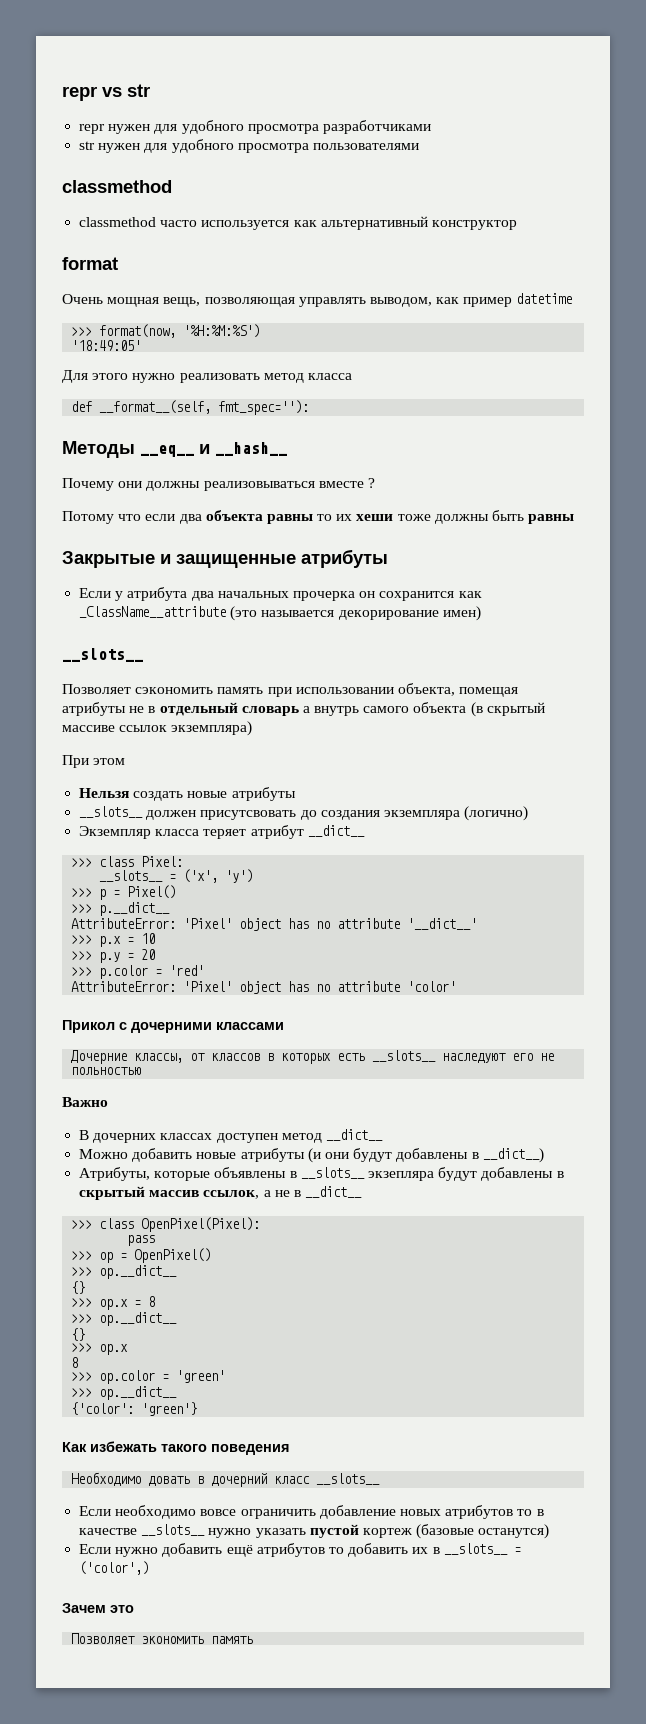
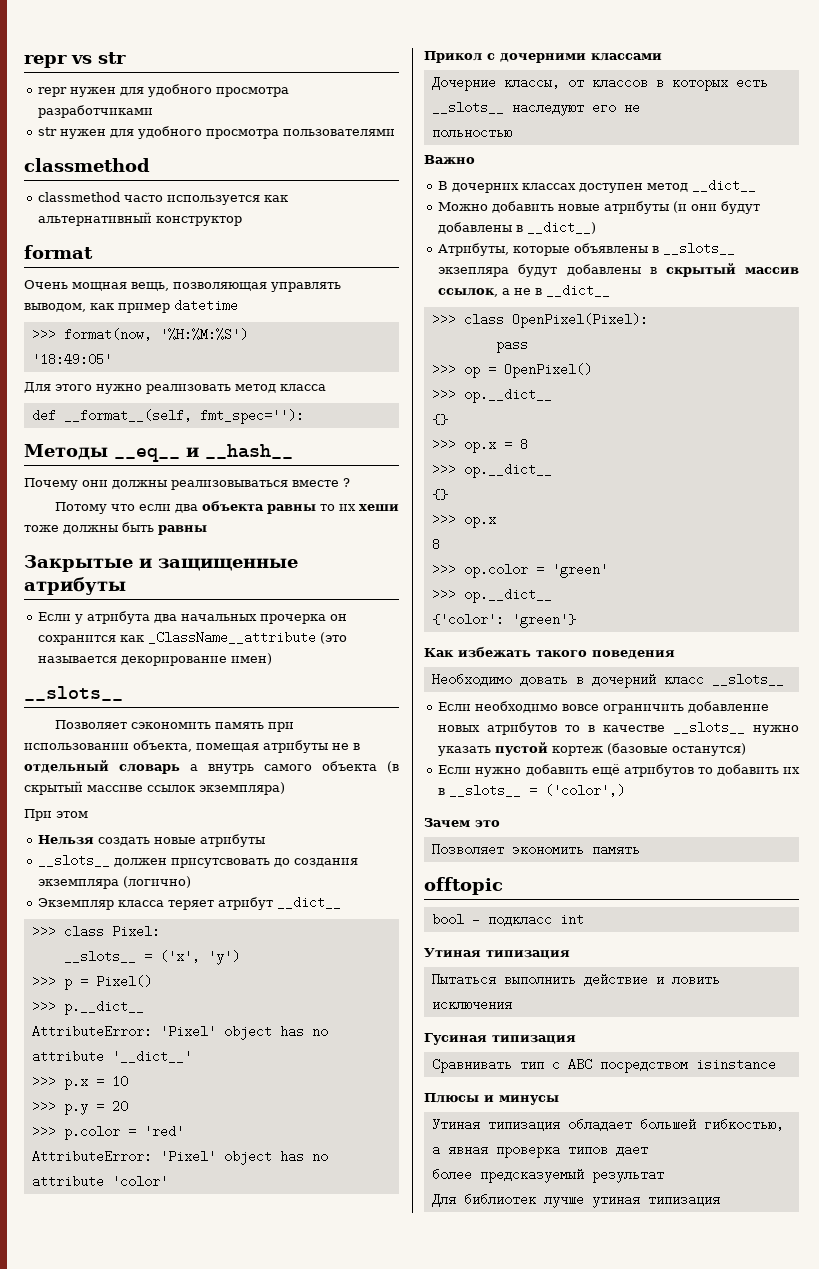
+ offtopic
+ bool – подкласс int
+ Утиная типизация
+ Пытаться выполнить действие и ловить исключения
+ Гусиная типизация
+ Сравнивать тип с ABC посредством isinstance
+ Плюсы и минусы
+ Утиная типизация обладает большей гибкостью, а явная проверка типов дает
+ более предсказуемый результат
+ Для библиотек лучше утиная типизация

